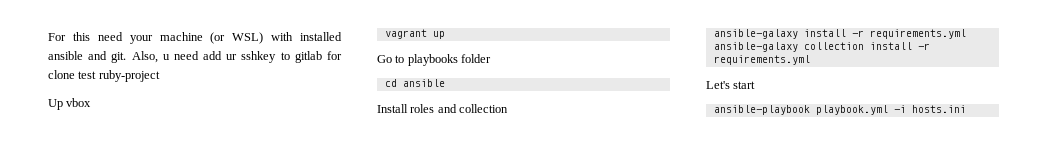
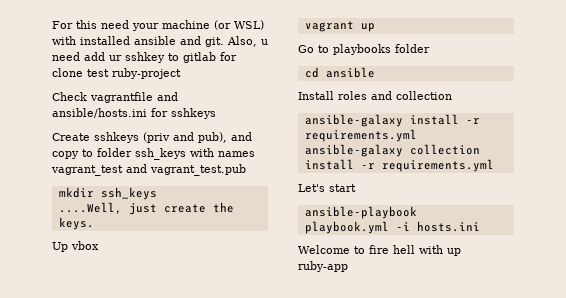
+ Check vagrantfile and ansible/hosts.ini for sshkeys
+ Create sshkeys (priv and pub), and copy to folder ssh_keys with names vagrant_test and vagrant_test.pub
+ mkdir ssh_keys
+ ....Well, just create the keys.
+ Welcome to fire hell with up ruby-app

